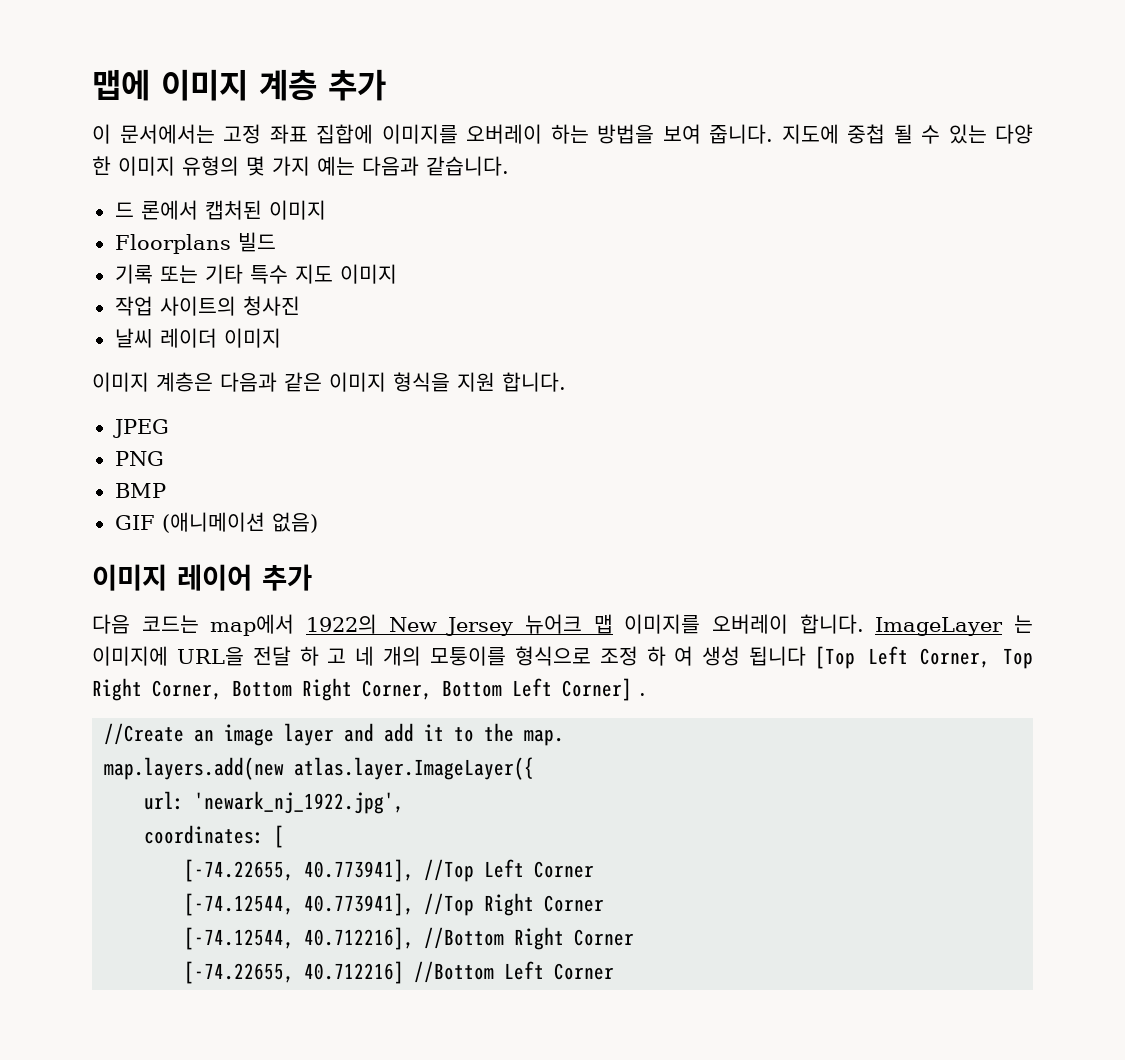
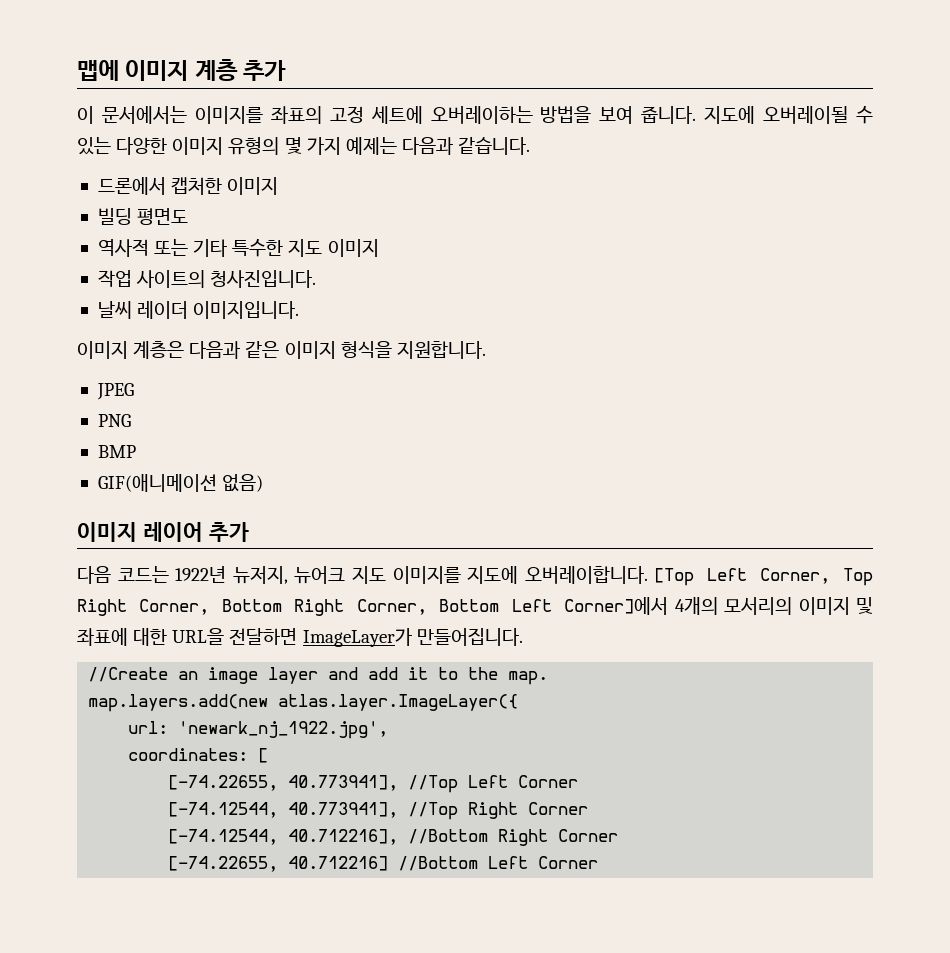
- 이 문서에서는 고정 좌표 집합에 이미지를 오버레이 하는 방법을 보여 줍니다. 지도에 중첩 될 수 있는 다양 한 이미지 유형의 몇 가지 예는 다음과 같습니다.
+ 이 문서에서는 이미지를 좌표의 고정 세트에 오버레이하는 방법을 보여 줍니다. 지도에 오버레이될 수 있는 다양한 이미지 유형의 몇 가지 예제는 다음과 같습니다.
- 드 론에서 캡처된 이미지
- Floorplans 빌드
- 기록 또는 기타 특수 지도 이미지
+ 드론에서 캡처한 이미지
+ 빌딩 평면도
+ 역사적 또는 기타 특수한 지도 이미지
- 작업 사이트의 청사진
+ 작업 사이트의 청사진입니다.
- 날씨 레이더 이미지
+ 날씨 레이더 이미지입니다.
- 이미지 계층은 다음과 같은 이미지 형식을 지원 합니다.
+ 이미지 계층은 다음과 같은 이미지 형식을 지원합니다.
- GIF (애니메이션 없음)
+ GIF(애니메이션 없음)
- 다음 코드는 map에서 1922의 New Jersey 뉴어크 맵 이미지를 오버레이 합니다. ImageLayer 는 이미지에 URL을 전달 하 고 네 개의 모퉁이를 형식으로 조정 하 여 생성 됩니다 [Top Left Corner, Top Right Corner, Bottom Right Corner, Bottom Left Corner] .
+ 다음 코드는 1922년 뉴저지, 뉴어크 지도 이미지를 지도에 오버레이합니다. [Top Left Corner, Top Right Corner, Bottom Right Corner, Bottom Left Corner]에서 4개의 모서리의 이미지 및 좌표에 대한 URL을 전달하면 ImageLayer가 만들어집니다.

